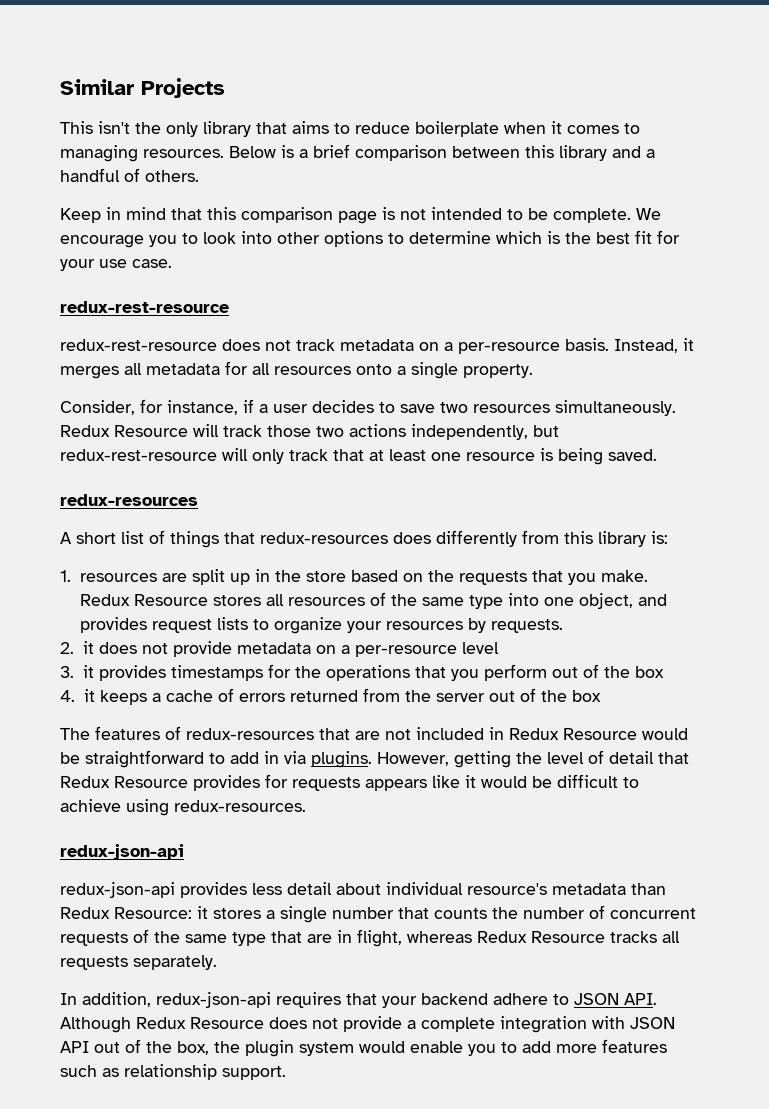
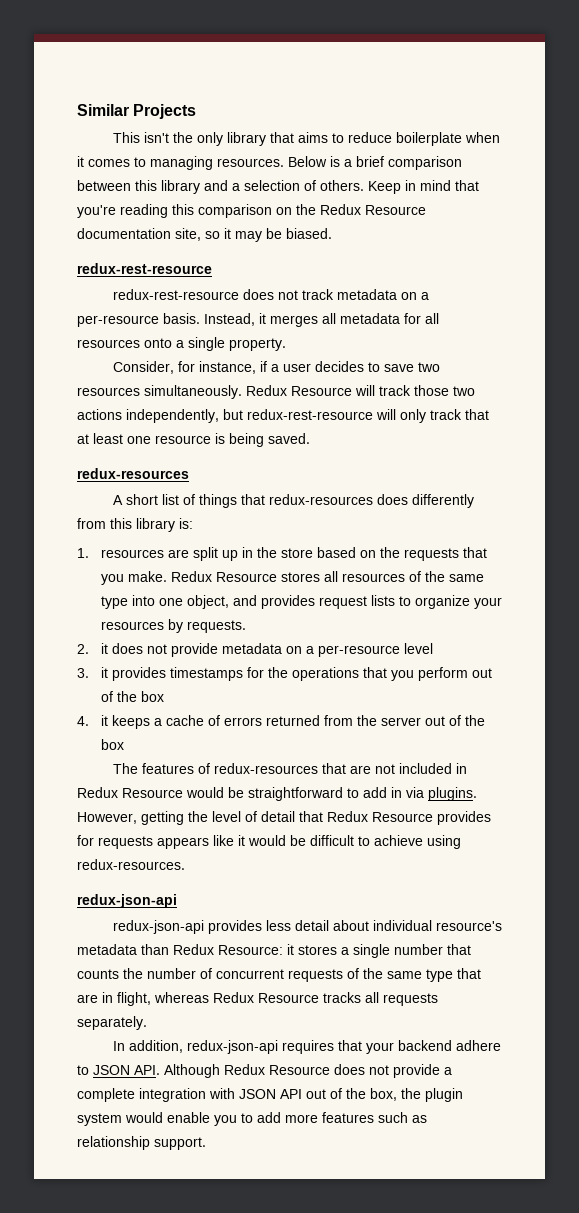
- Below is a brief comparison between this library and a handful of others.
- Keep in mind that this comparison page is not intended to be complete. We encourage you to look into other options to determine which is the best fit for your use case.
+ Below is a brief comparison between this library and a selection of others. Keep in mind that you're reading this comparison on the Redux Resource documentation site, so it may be biased.

